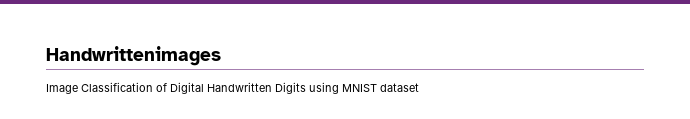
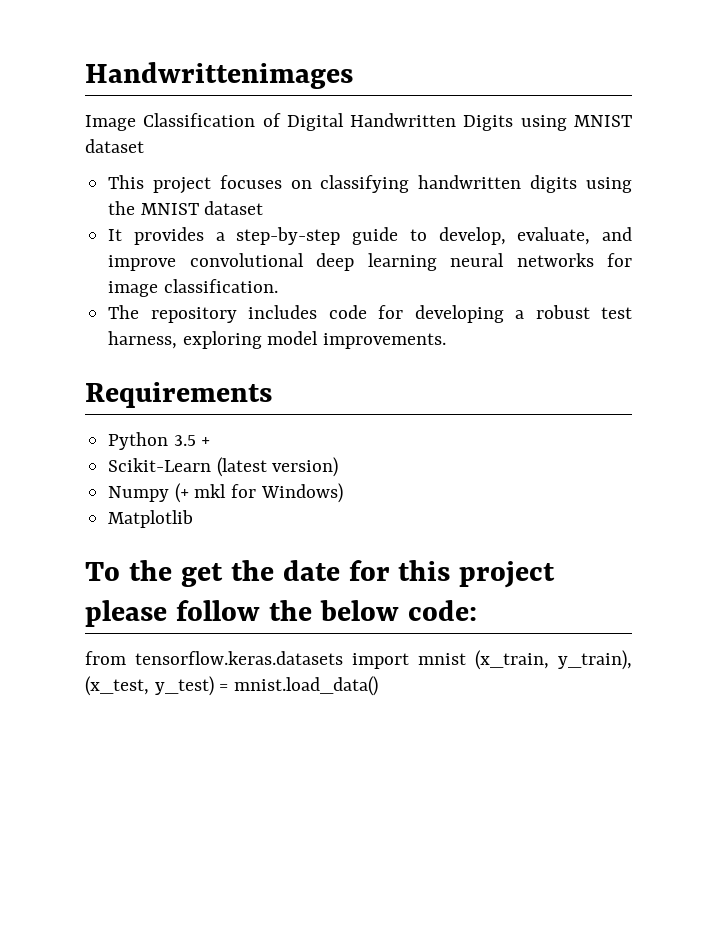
+ This project focuses on classifying handwritten digits using the MNIST dataset
+ It provides a step-by-step guide to develop, evaluate, and improve convolutional deep learning neural networks for image classification.
+ The repository includes code for developing a robust test harness, exploring model improvements.
+ Requirements
+ Python 3.5 +
+ Scikit-Learn (latest version)
+ Numpy (+ mkl for Windows)
+ Matplotlib
+ To the get the date for this project please follow the below code:
+ from tensorflow.keras.datasets import mnist (x_train, y_train), (x_test, y_test) = mnist.load_data()

